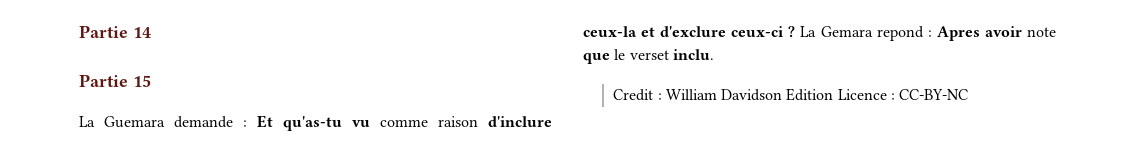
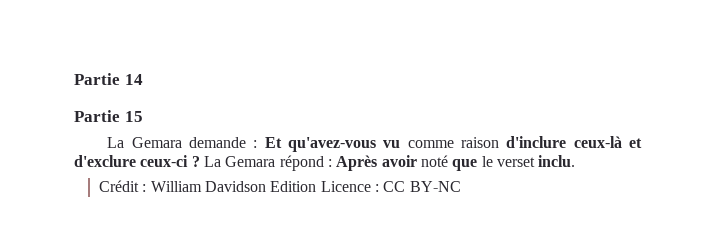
- La Guemara demande : Et qu'as-tu vu comme raison d'inclure ceux-la et d'exclure ceux-ci ?
+ La Gemara demande : Et qu'avez-vous vu comme raison d'inclure ceux-là et d'exclure ceux-ci ?
- La Gemara repond : Apres avoir note que le verset inclu.
+ La Gemara répond : Après avoir noté que le verset inclu.
- Credit : William Davidson Edition Licence : CC-BY-NC
+ Crédit : William Davidson Edition Licence : CC BY-NC

